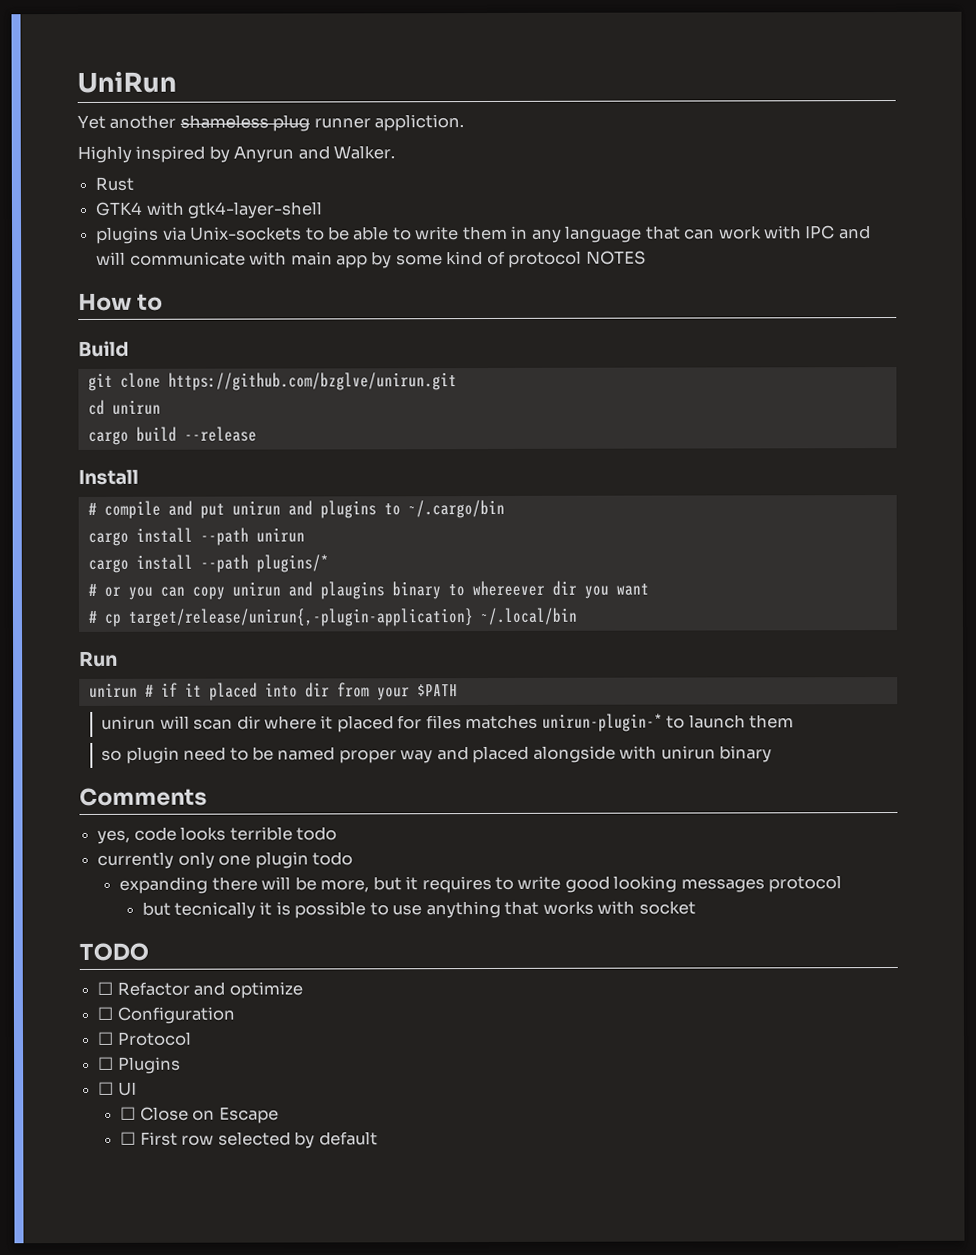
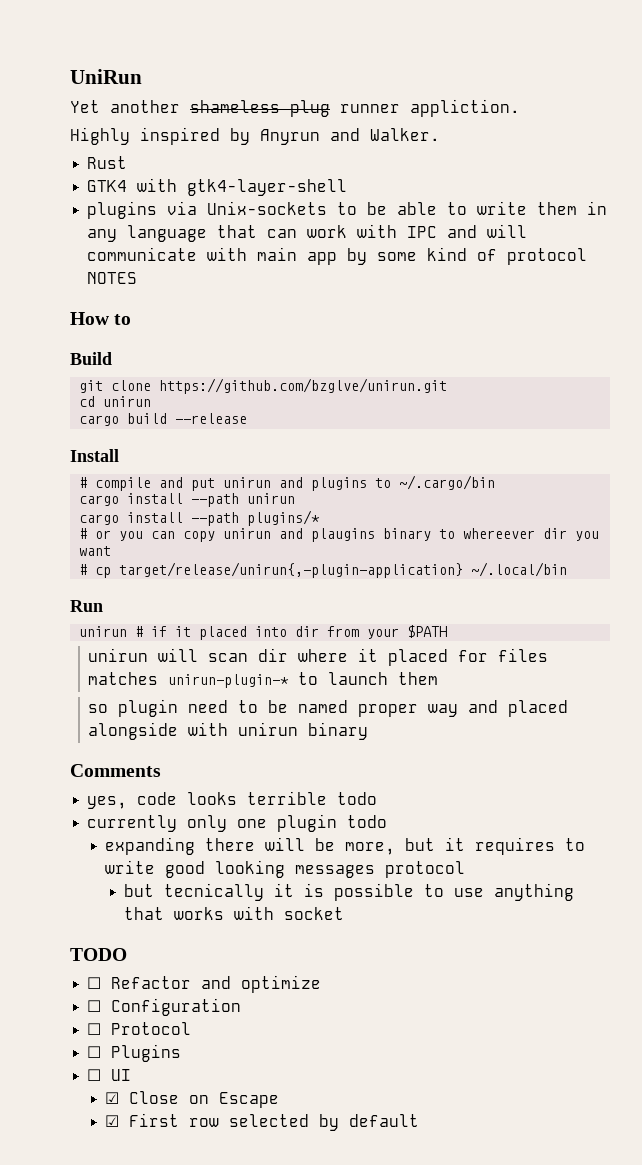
- ☐ Close on Escape
+ ☑ Close on Escape
- ☐ First row selected by default
+ ☑ First row selected by default

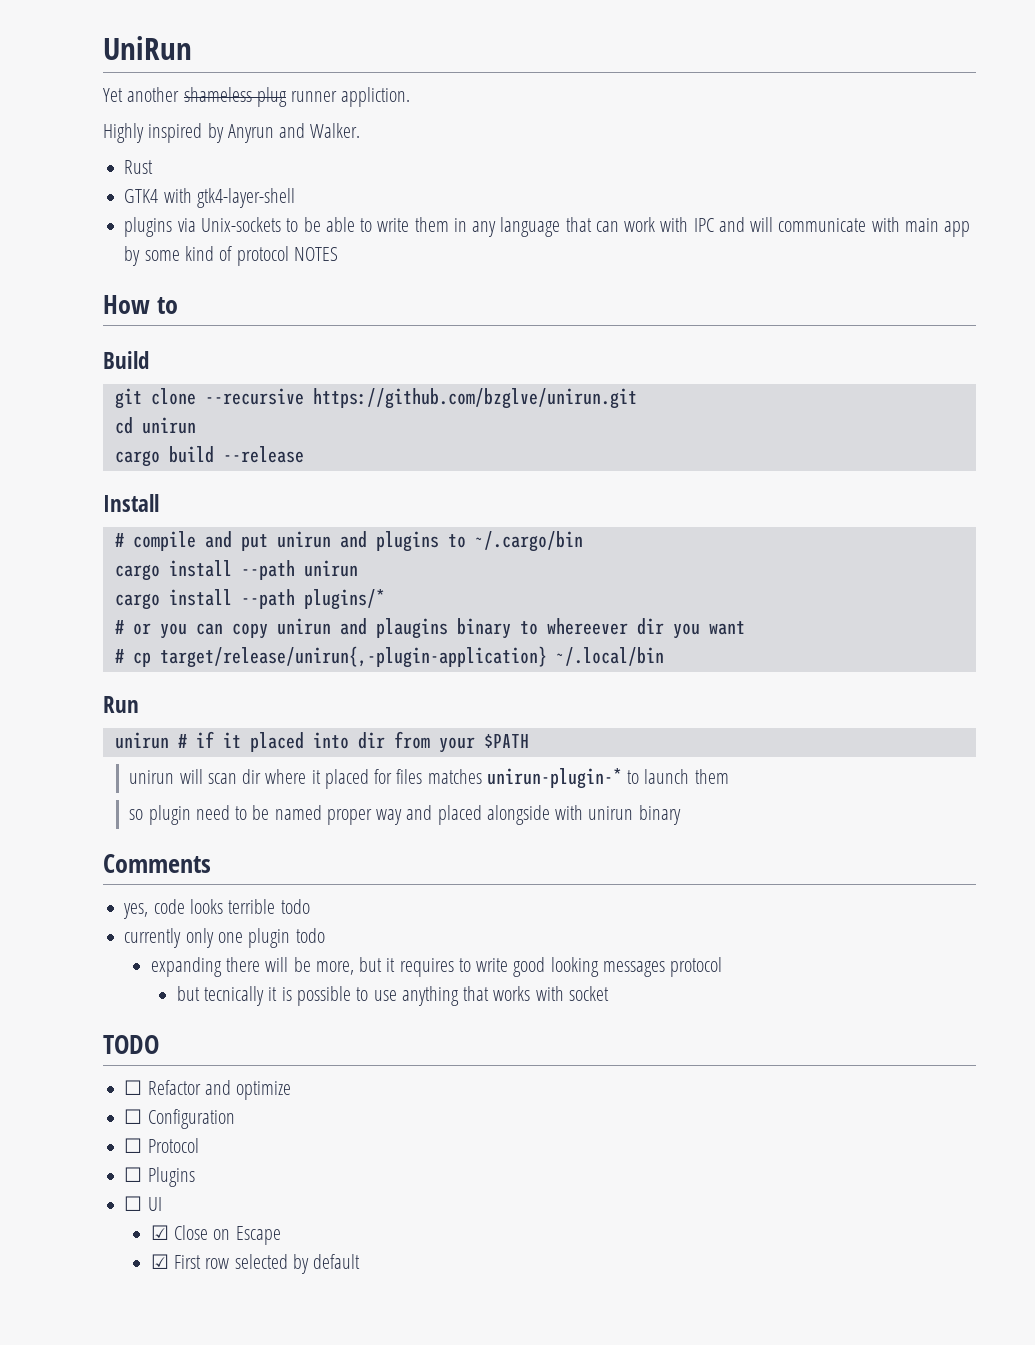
- git clone https://github.com/bzglve/unirun.git
+ git clone --recursive https://github.com/bzglve/unirun.git

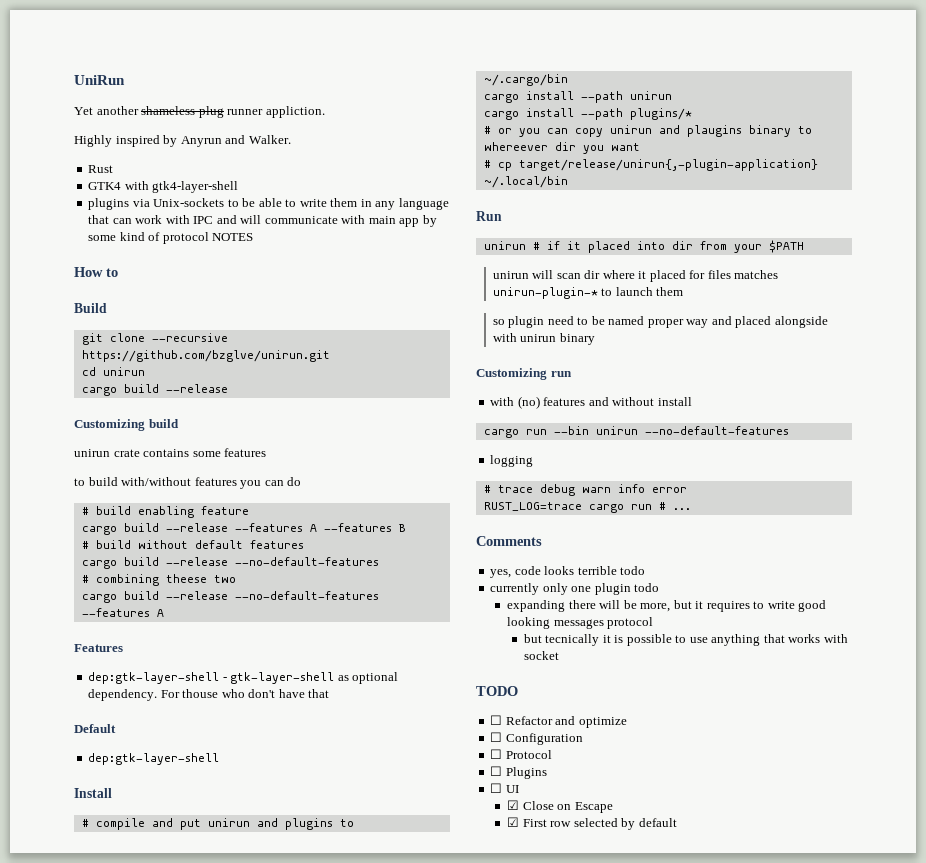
+ Customizing build
+ unirun crate contains some features
+ to build with/without features you can do
+ # build enabling feature
+ cargo build --release --features A --features B
+ # build without default features
+ cargo build --release --no-default-features
+ # combining theese two
+ cargo build --release --no-default-features --features A
+ Features
+ dep:gtk-layer-shell - gtk-layer-shell as optional dependency. For thouse who don't have that
+ Default
+ dep:gtk-layer-shell
+ Customizing run
+ with (no) features and without install
+ cargo run --bin unirun --no-default-features
+ logging
+ # trace debug warn info error
+ RUST_LOG=trace cargo run # ...

